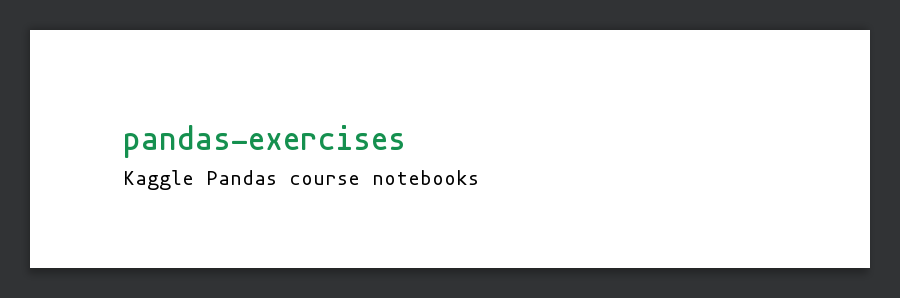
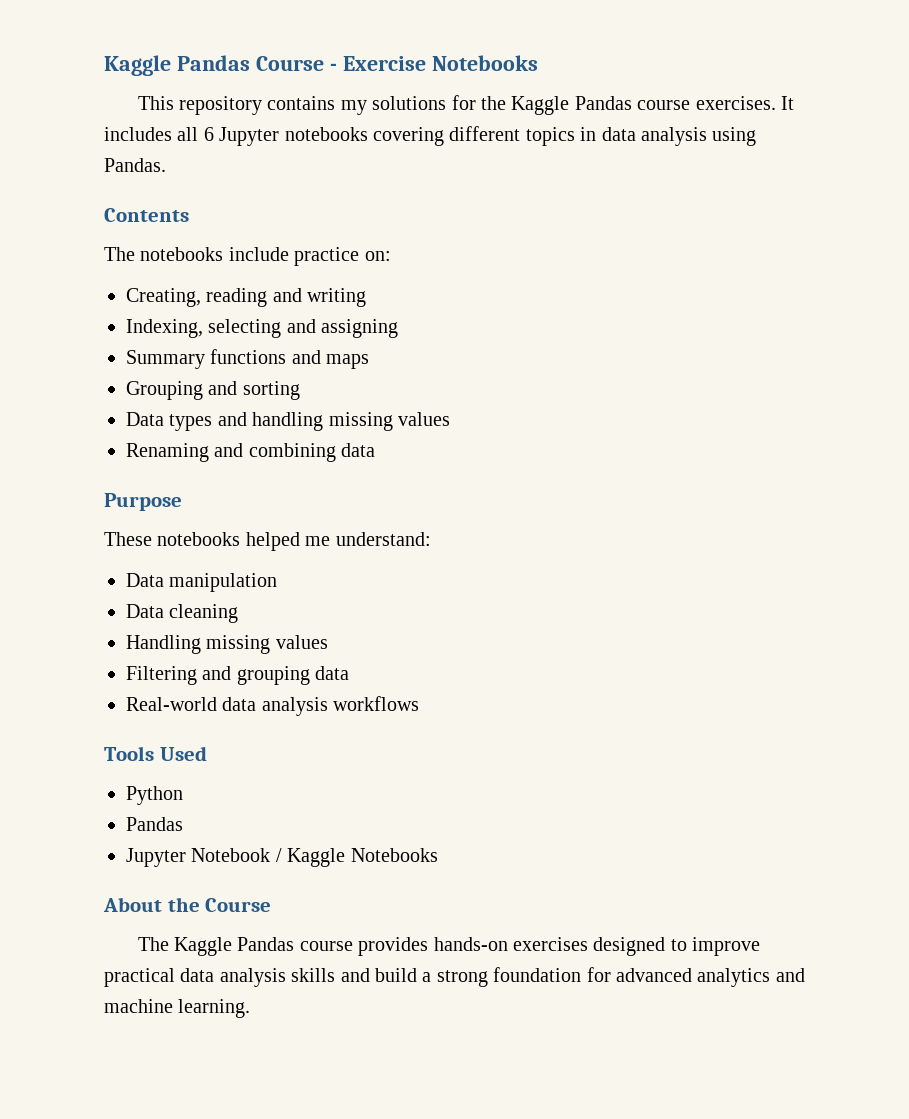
- pandas-exercises
- Kaggle Pandas course notebooks
+ Kaggle Pandas Course - Exercise Notebooks
+ This repository contains my solutions for the Kaggle Pandas course exercises. It includes all 6 Jupyter notebooks covering different topics in data analysis using Pandas.
+ Contents
+ The notebooks include practice on:
+ Creating, reading and writing
+ Indexing, selecting and assigning
+ Summary functions and maps
+ Grouping and sorting
+ Data types and handling missing values
+ Renaming and combining data
+ Purpose
+ These notebooks helped me understand:
+ Data manipulation
+ Data cleaning
+ Handling missing values
+ Filtering and grouping data
+ Real-world data analysis workflows
+ Tools Used
+ Python
+ Pandas
+ Jupyter Notebook / Kaggle Notebooks
+ About the Course
+ The Kaggle Pandas course provides hands-on exercises designed to improve practical data analysis skills and build a strong foundation for advanced analytics and machine learning.

